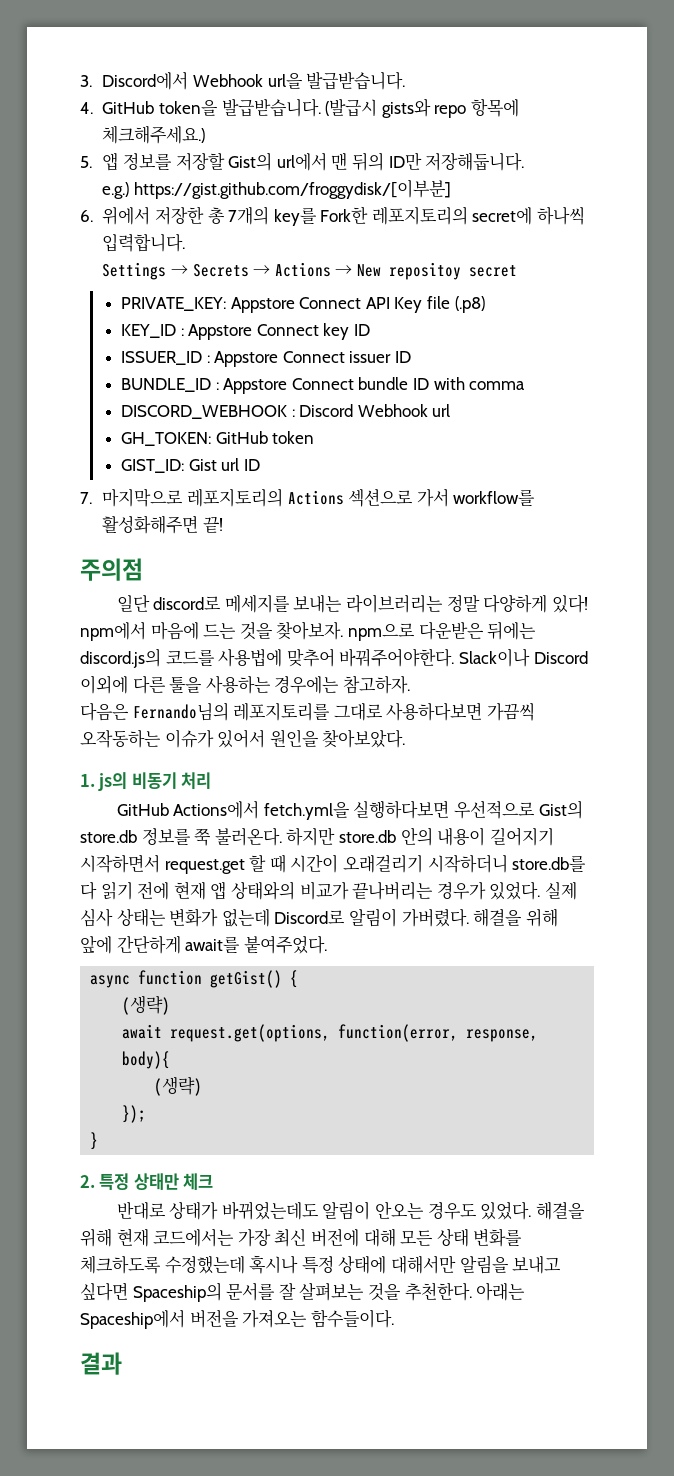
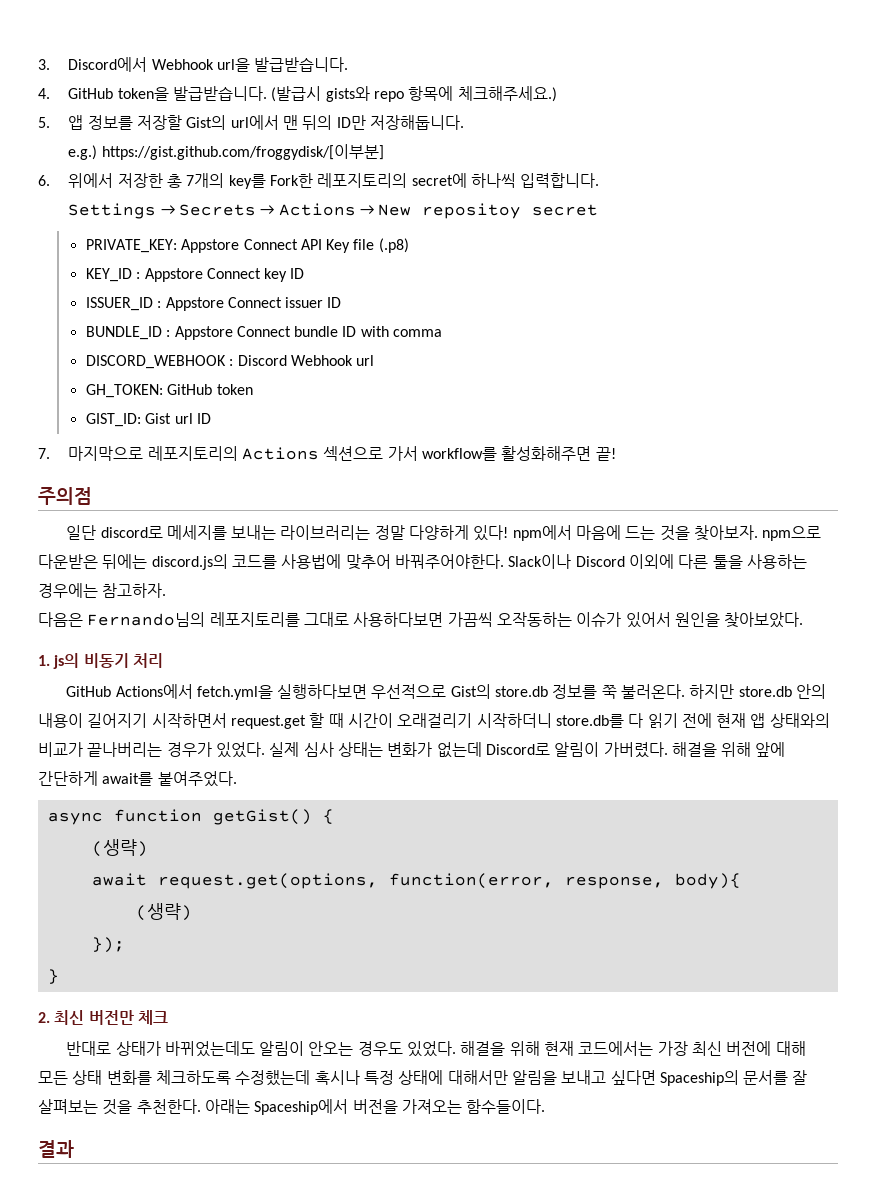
- 2. 특정 상태만 체크
+ 2. 최신 버전만 체크

